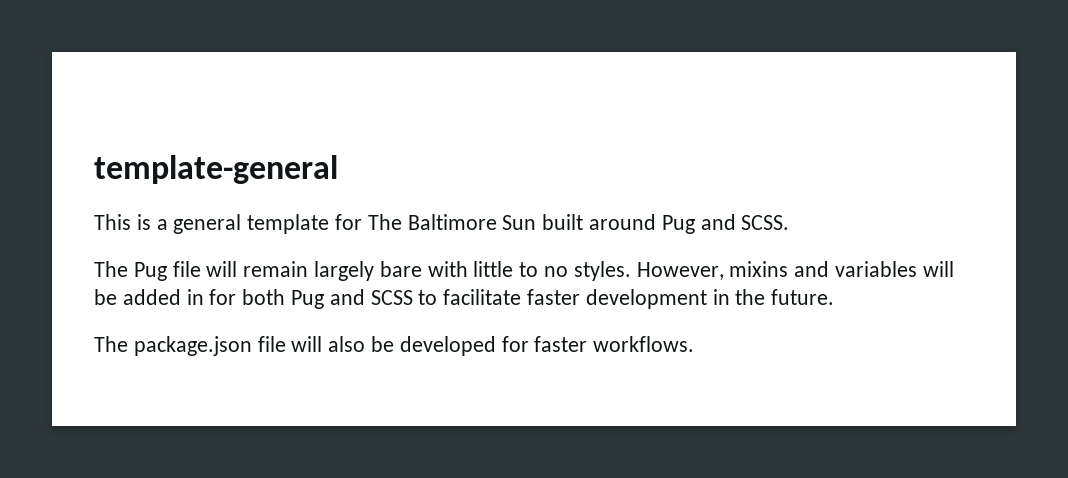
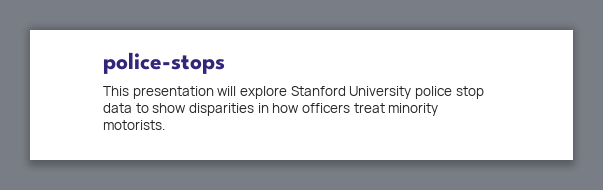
- template-general
+ police-stops
- This is a general template for The Baltimore Sun built around Pug and SCSS.
- The Pug file will remain largely bare with little to no styles. However, mixins and variables will be added in for both Pug and SCSS to facilitate faster development in the future.
- The package.json file will also be developed for faster workflows.
+ This presentation will explore Stanford University police stop data to show disparities in how officers treat minority motorists.

